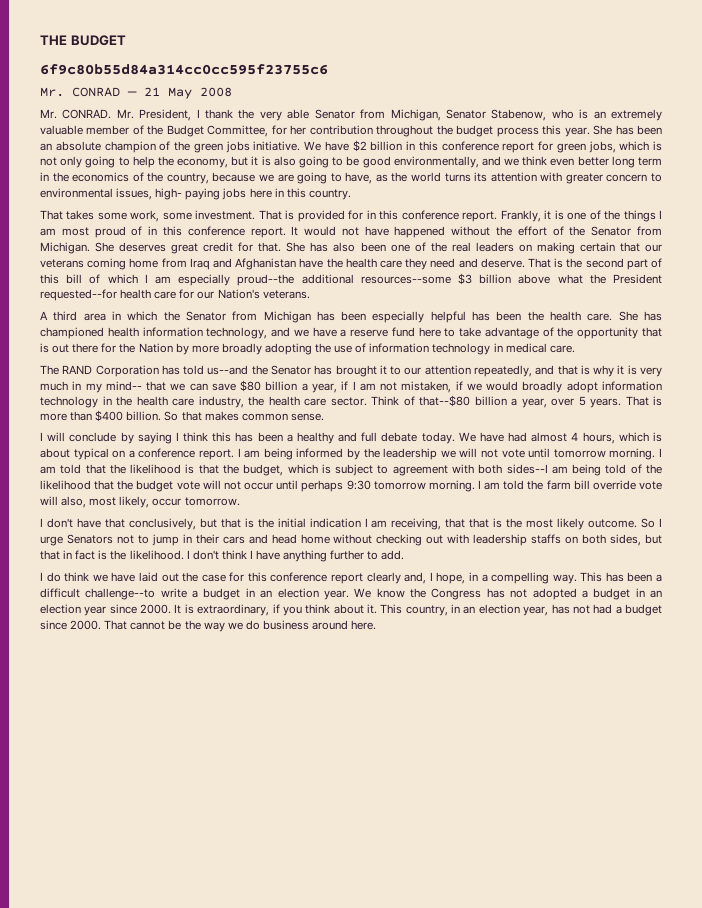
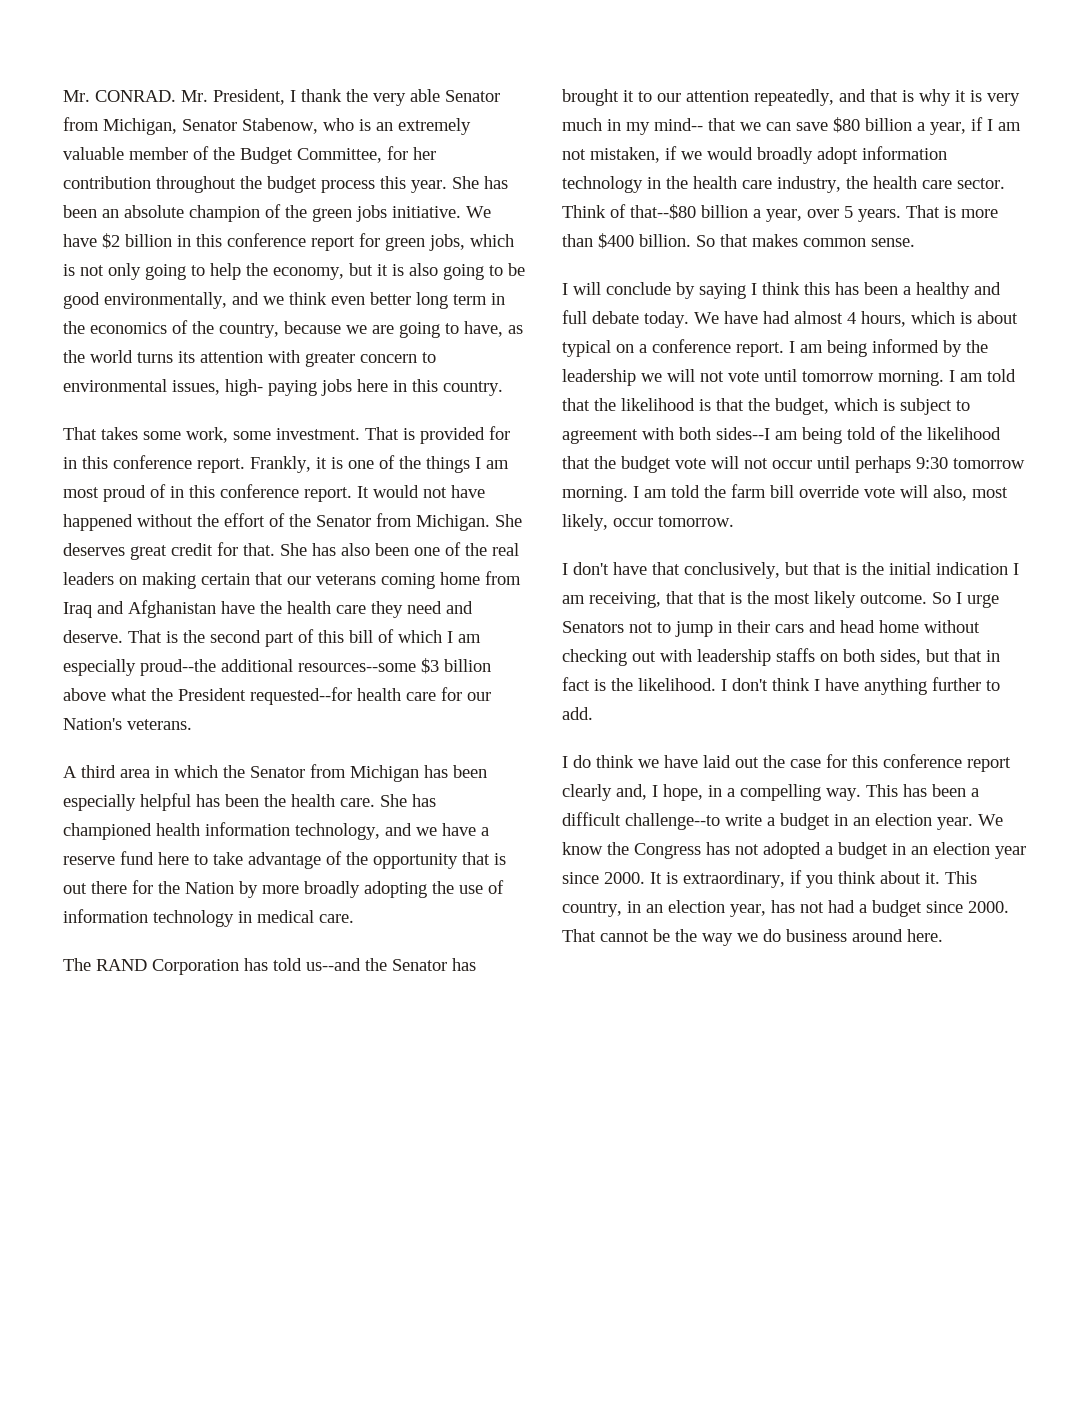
- THE BUDGET
- 6f9c80b55d84a314cc0cc595f23755c6
- Mr. CONRAD — 21 May 2008

